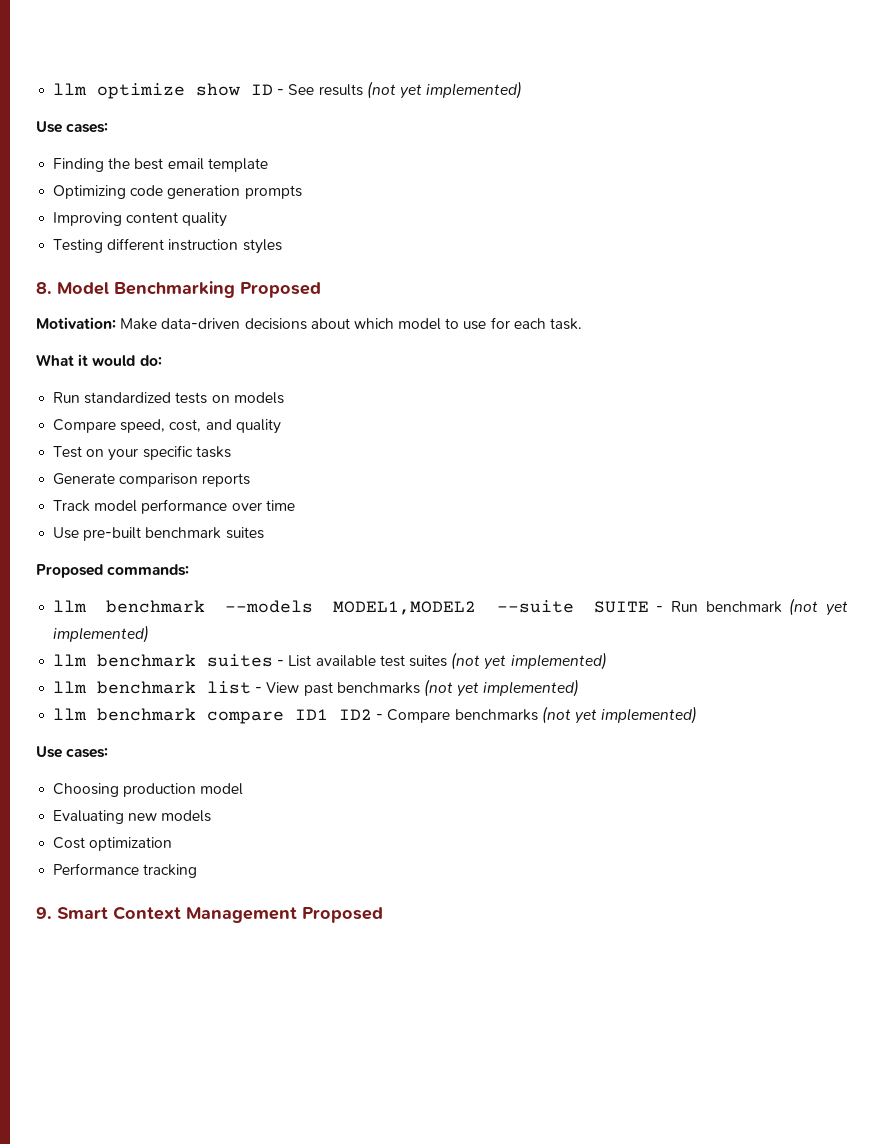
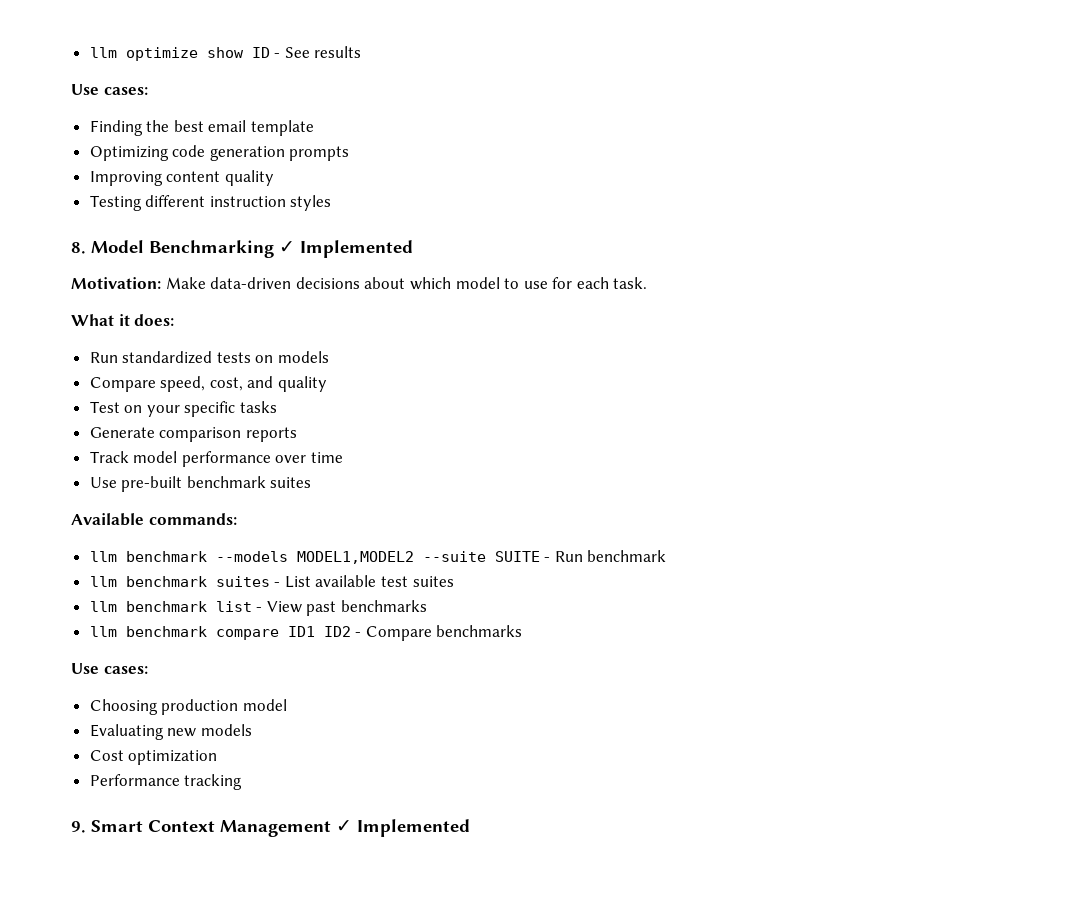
- llm optimize show ID - See results (not yet implemented)
+ llm optimize show ID - See results
- 8. Model Benchmarking Proposed
+ 8. Model Benchmarking ✓ Implemented
- What it would do:
+ What it does:
- Proposed commands:
+ Available commands:
- llm benchmark --models MODEL1,MODEL2 --suite SUITE - Run benchmark (not yet implemented)
+ llm benchmark --models MODEL1,MODEL2 --suite SUITE - Run benchmark
- llm benchmark suites - List available test suites (not yet implemented)
+ llm benchmark suites - List available test suites
- llm benchmark list - View past benchmarks (not yet implemented)
+ llm benchmark list - View past benchmarks
- llm benchmark compare ID1 ID2 - Compare benchmarks (not yet implemented)
+ llm benchmark compare ID1 ID2 - Compare benchmarks
- 9. Smart Context Management Proposed
+ 9. Smart Context Management ✓ Implemented

